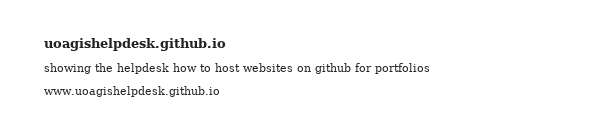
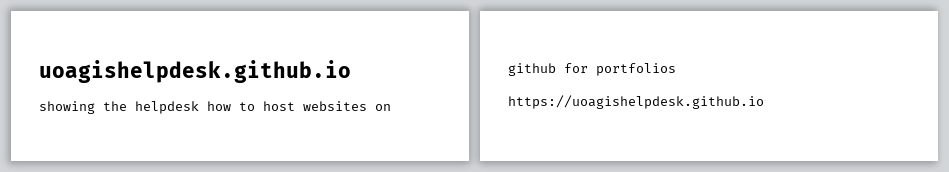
- www.uoagishelpdesk.github.io
+ https://uoagishelpdesk.github.io

